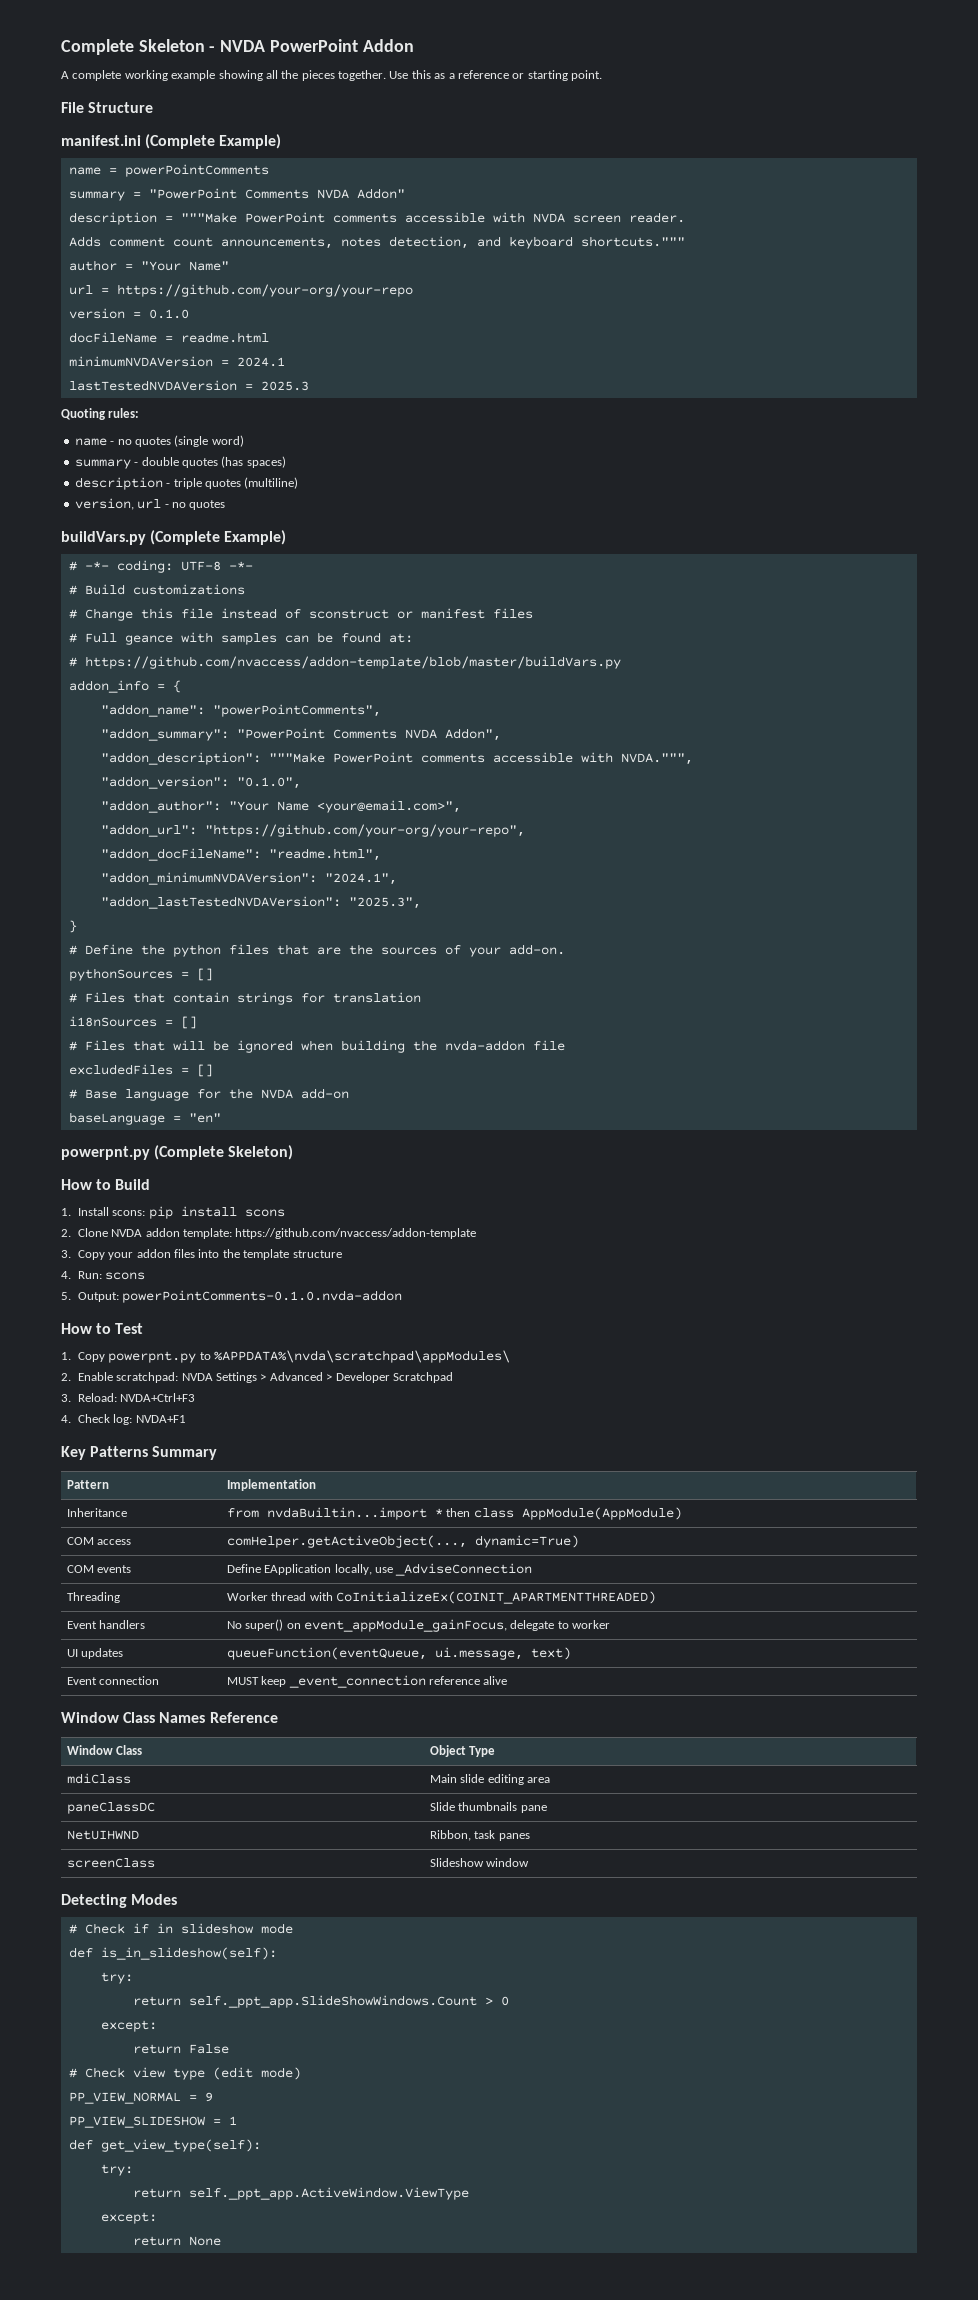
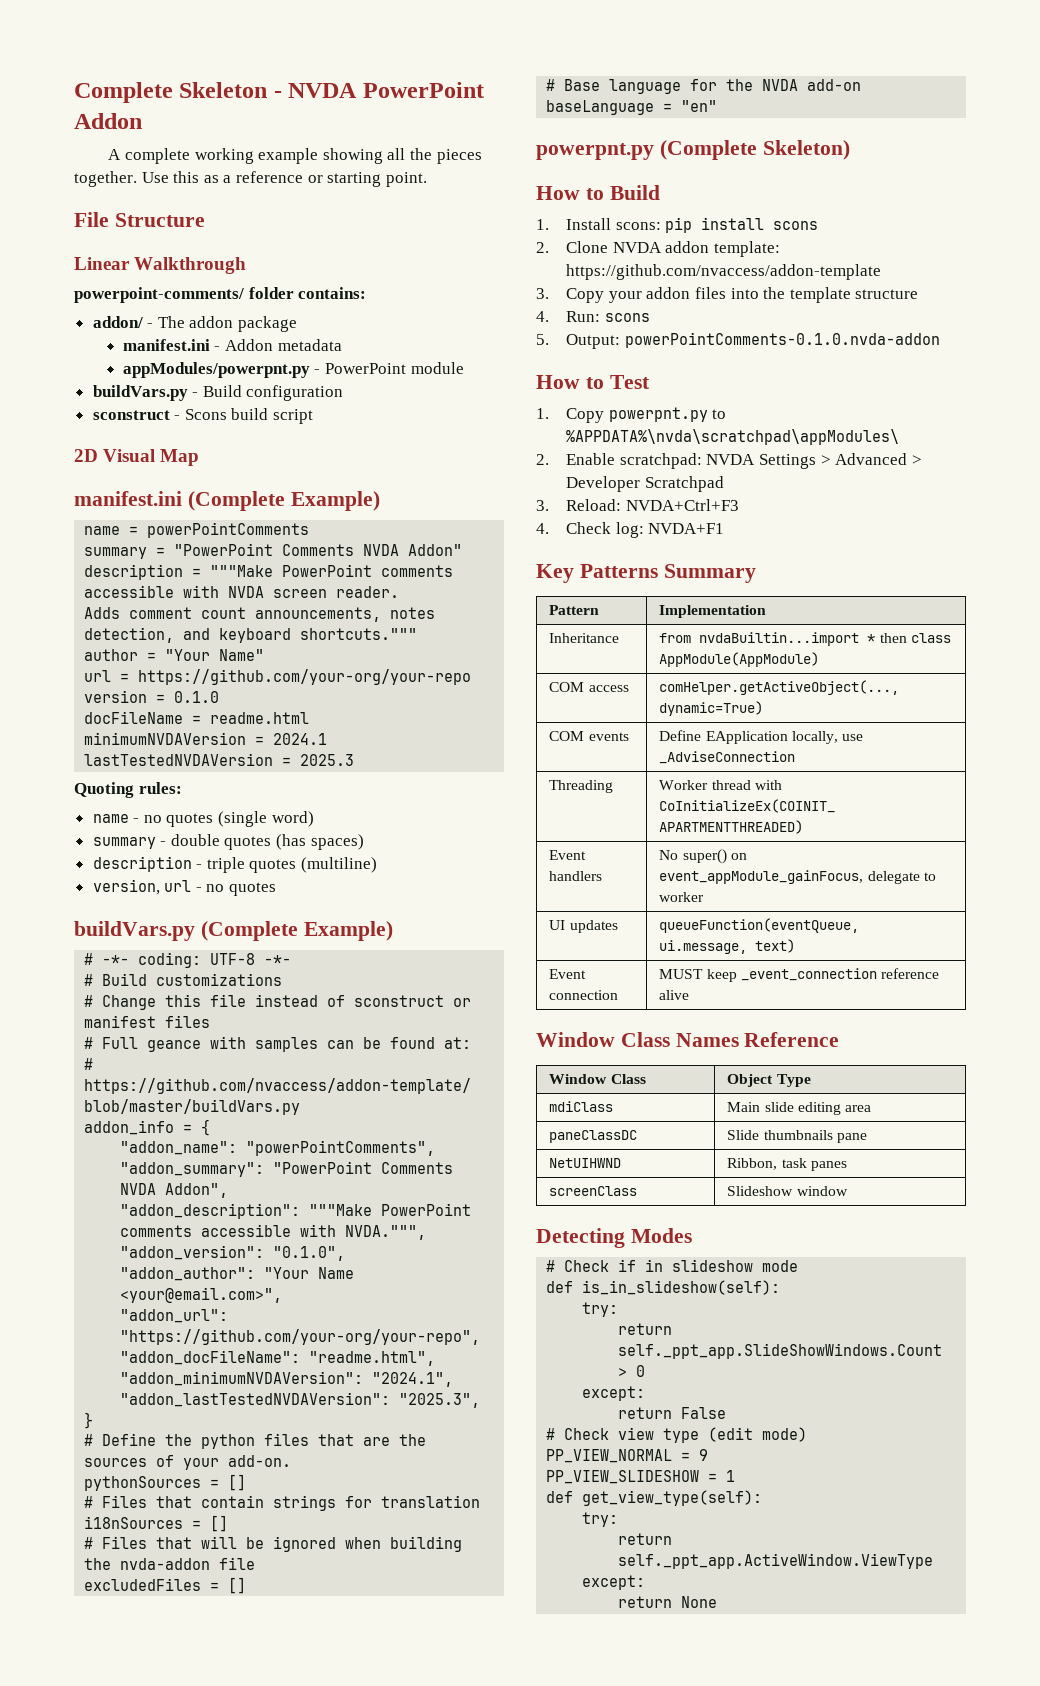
+ Linear Walkthrough
+ powerpoint-comments/ folder contains:
+ addon/ - The addon package
+ manifest.ini - Addon metadata
+ appModules/powerpnt.py - PowerPoint module
+ buildVars.py - Build configuration
+ sconstruct - Scons build script
+ 2D Visual Map

